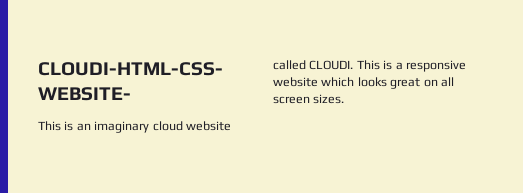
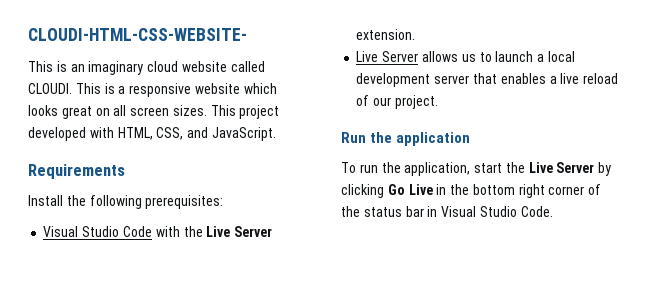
+ This project developed with HTML, CSS, and JavaScript.
+ Requirements
+ Install the following prerequisites:
+ Visual Studio Code with the Live Server extension.
+ Live Server allows us to launch a local development server that enables a live reload of our project.
+ Run the application
+ To run the application, start the Live Server by clicking Go Live in the bottom right corner of the status bar in Visual Studio Code.

